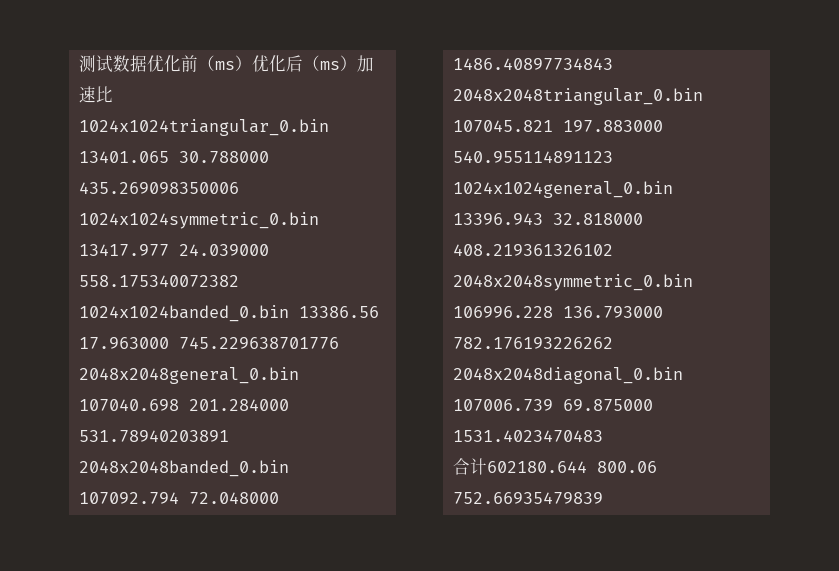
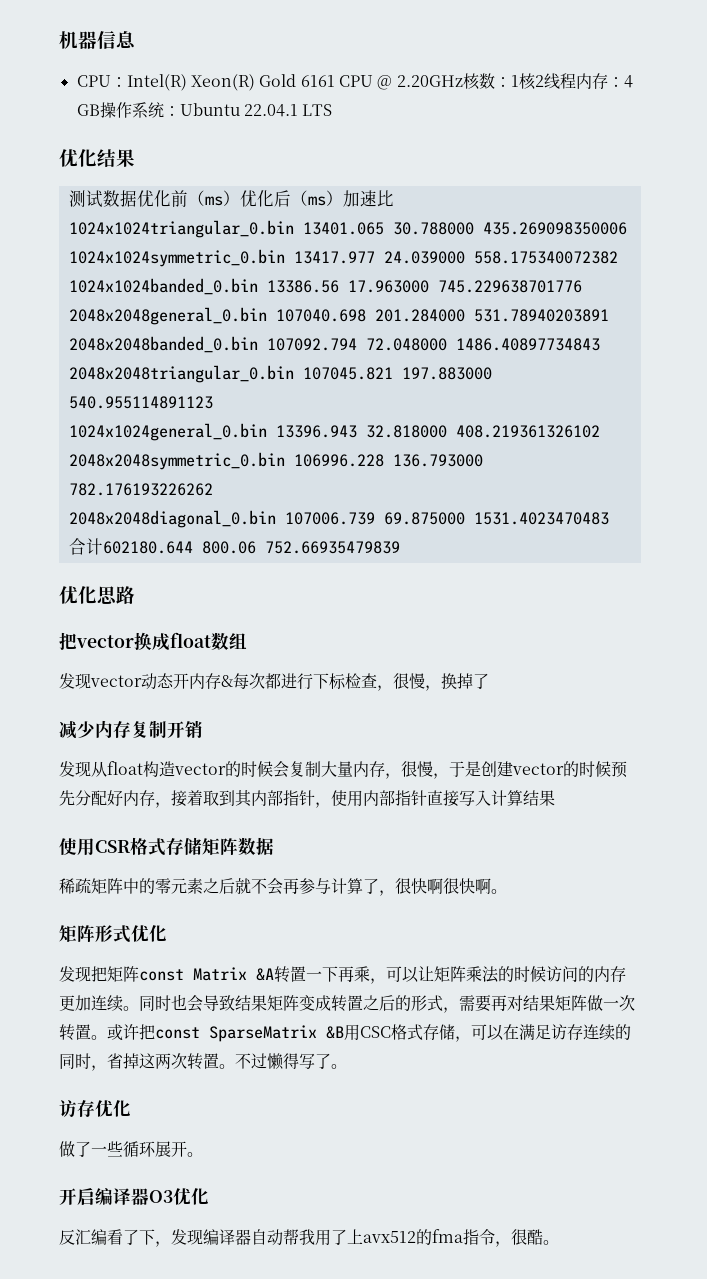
+ 机器信息
+ CPU：Intel(R) Xeon(R) Gold 6161 CPU @ 2.20GHz核数：1核2线程内存：4 GB操作系统：Ubuntu 22.04.1 LTS
+ 优化结果
+ 优化思路
+ 把vector换成float数组
+ 发现vector动态开内存&每次都进行下标检查，很慢，换掉了
+ 减少内存复制开销
+ 发现从float构造vector的时候会复制大量内存，很慢，于是创建vector的时候预先分配好内存，接着取到其内部指针，使用内部指针直接写入计算结果
+ 使用CSR格式存储矩阵数据
+ 稀疏矩阵中的零元素之后就不会再参与计算了，很快啊很快啊。
+ 矩阵形式优化
+ 发现把矩阵const Matrix &A转置一下再乘，可以让矩阵乘法的时候访问的内存更加连续。同时也会导致结果矩阵变成转置之后的形式，需要再对结果矩阵做一次转置。或许把const SparseMatrix &B用CSC格式存储，可以在满足访存连续的同时，省掉这两次转置。不过懒得写了。
+ 访存优化
+ 做了一些循环展开。
+ 开启编译器O3优化
+ 反汇编看了下，发现编译器自动帮我用了上avx512的fma指令，很酷。

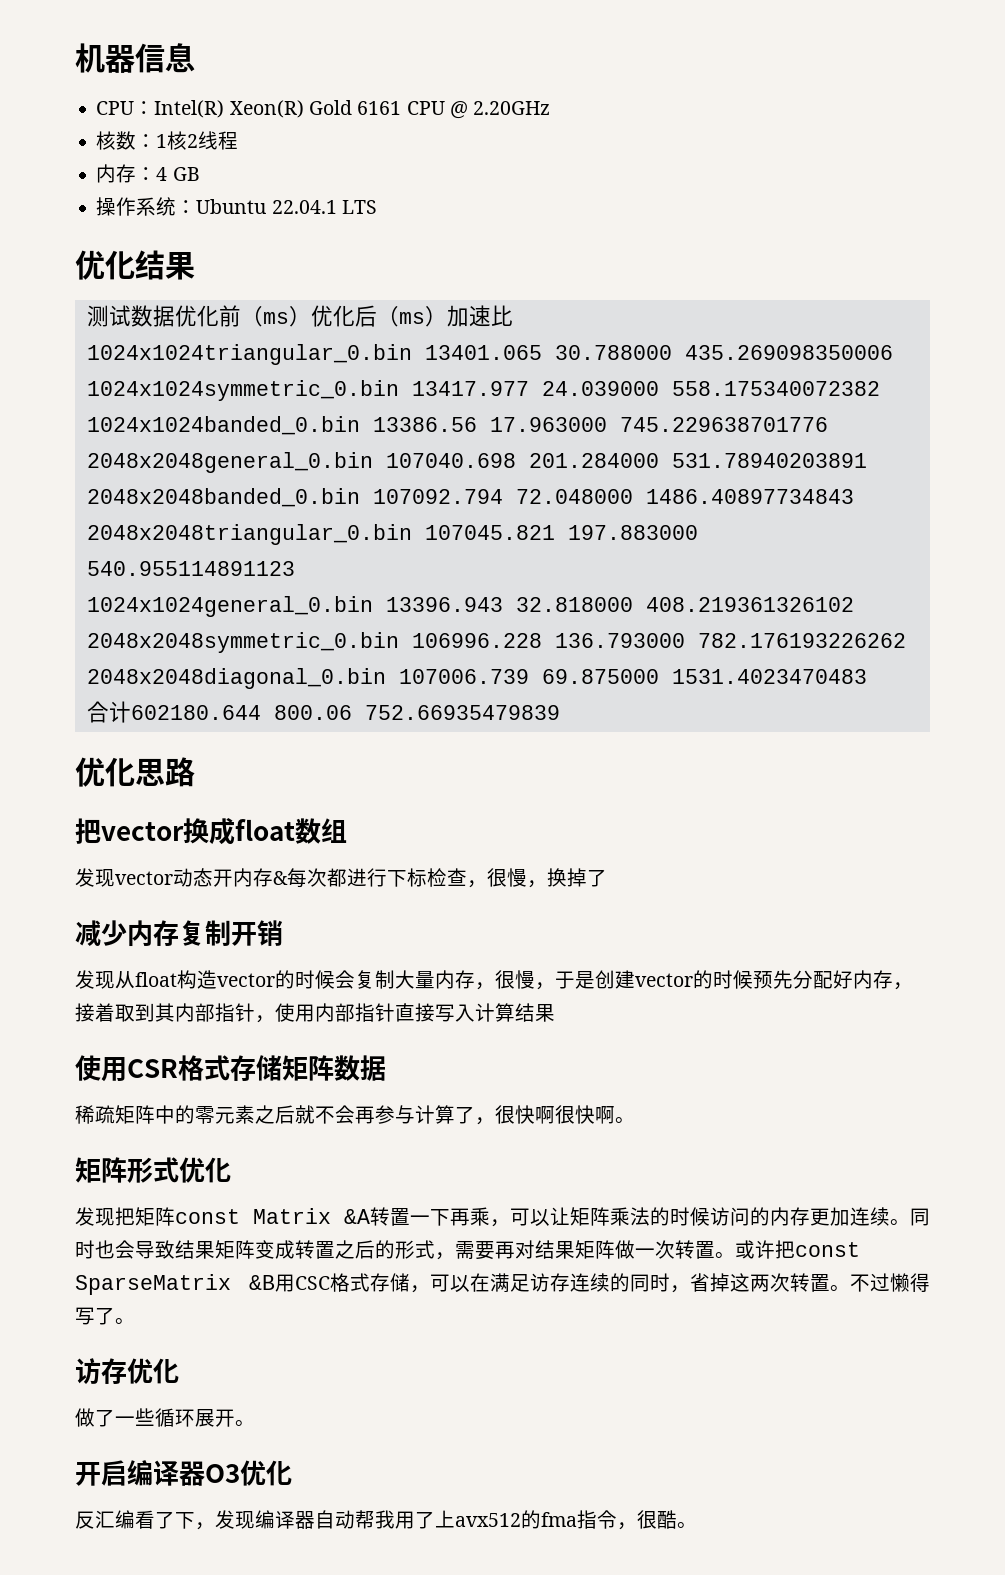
- CPU：Intel(R) Xeon(R) Gold 6161 CPU @ 2.20GHz核数：1核2线程内存：4 GB操作系统：Ubuntu 22.04.1 LTS
+ CPU：Intel(R) Xeon(R) Gold 6161 CPU @ 2.20GHz
+ 核数：1核2线程
+ 内存：4 GB
+ 操作系统：Ubuntu 22.04.1 LTS

